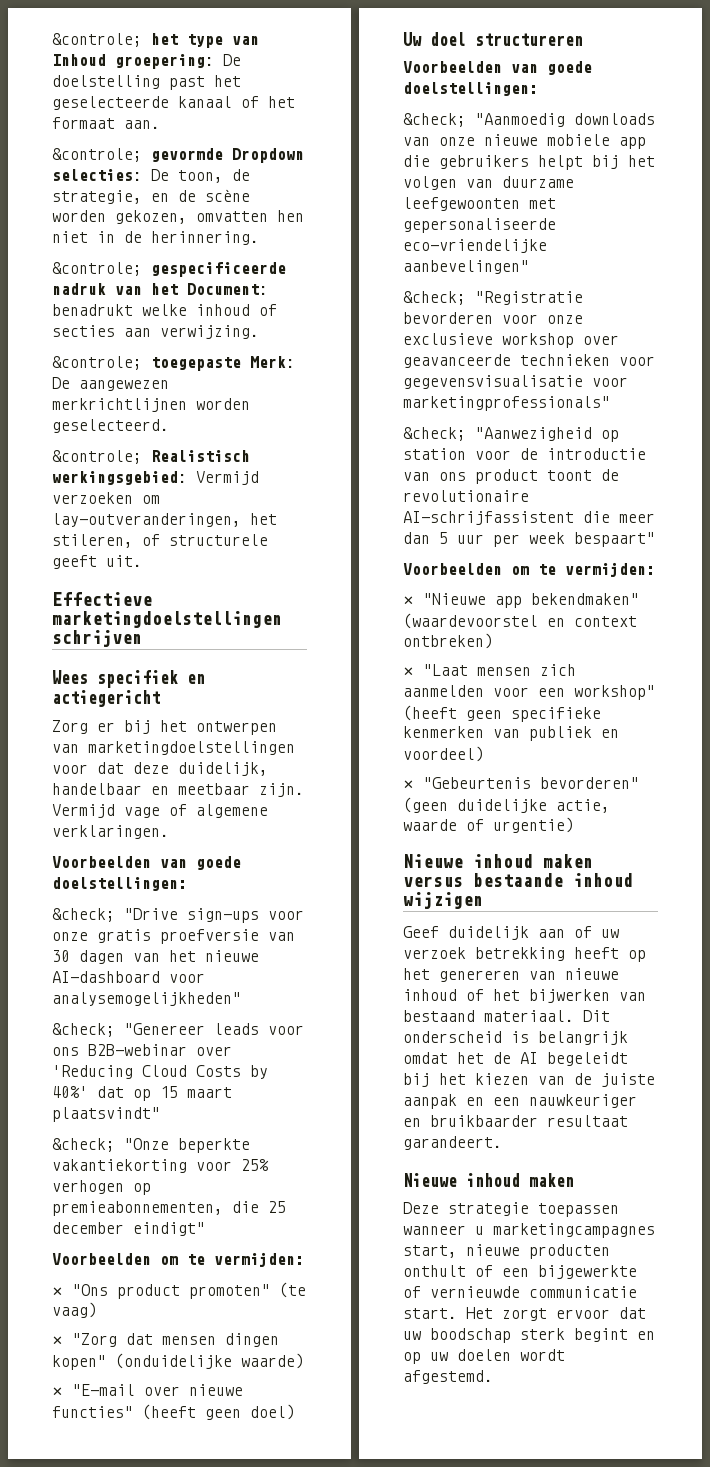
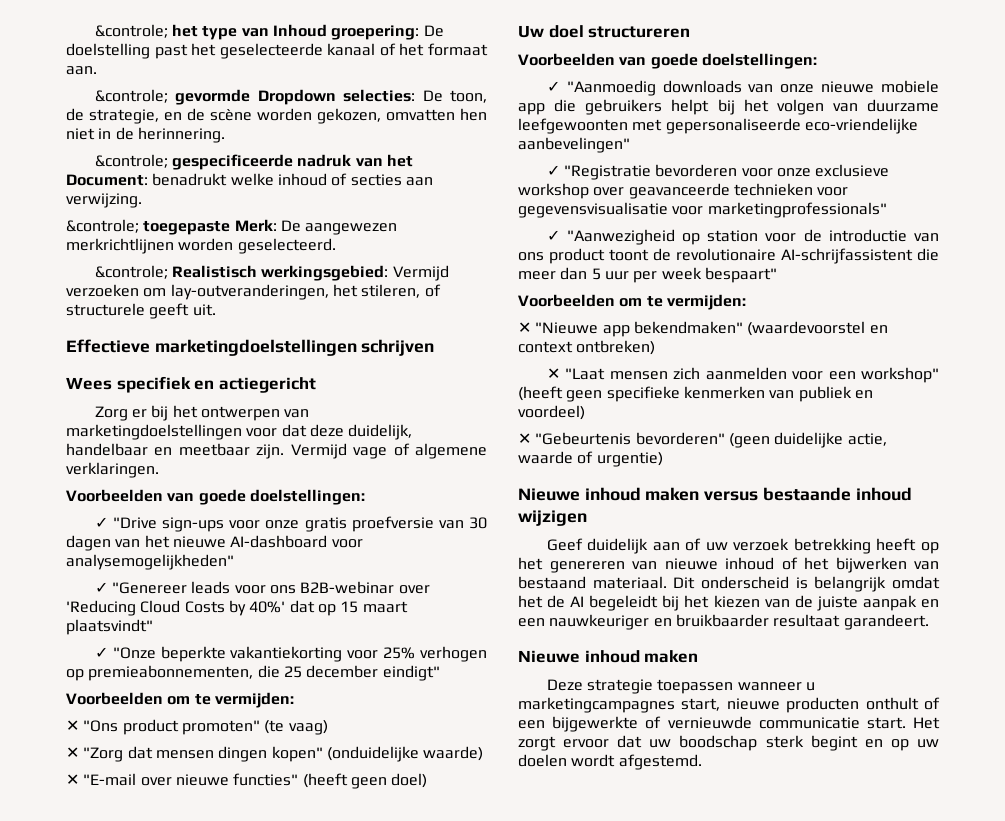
- &check; "Drive sign-ups voor onze gratis proefversie van 30 dagen van het nieuwe AI-dashboard voor analysemogelijkheden"
+ ✓ "Drive sign-ups voor onze gratis proefversie van 30 dagen van het nieuwe AI-dashboard voor analysemogelijkheden"
- &check; "Genereer leads voor ons B2B-webinar over 'Reducing Cloud Costs by 40%' dat op 15 maart plaatsvindt"
+ ✓ "Genereer leads voor ons B2B-webinar over 'Reducing Cloud Costs by 40%' dat op 15 maart plaatsvindt"
- &check; "Onze beperkte vakantiekorting voor 25% verhogen op premieabonnementen, die 25 december eindigt"
+ ✓ "Onze beperkte vakantiekorting voor 25% verhogen op premieabonnementen, die 25 december eindigt"
- &check; "Aanmoedig downloads van onze nieuwe mobiele app die gebruikers helpt bij het volgen van duurzame leefgewoonten met gepersonaliseerde eco-vriendelijke aanbevelingen"
+ ✓ "Aanmoedig downloads van onze nieuwe mobiele app die gebruikers helpt bij het volgen van duurzame leefgewoonten met gepersonaliseerde eco-vriendelijke aanbevelingen"
- &check; "Registratie bevorderen voor onze exclusieve workshop over geavanceerde technieken voor gegevensvisualisatie voor marketingprofessionals"
+ ✓ "Registratie bevorderen voor onze exclusieve workshop over geavanceerde technieken voor gegevensvisualisatie voor marketingprofessionals"
- &check; "Aanwezigheid op station voor de introductie van ons product toont de revolutionaire AI-schrijfassistent die meer dan 5 uur per week bespaart"
+ ✓ "Aanwezigheid op station voor de introductie van ons product toont de revolutionaire AI-schrijfassistent die meer dan 5 uur per week bespaart"

